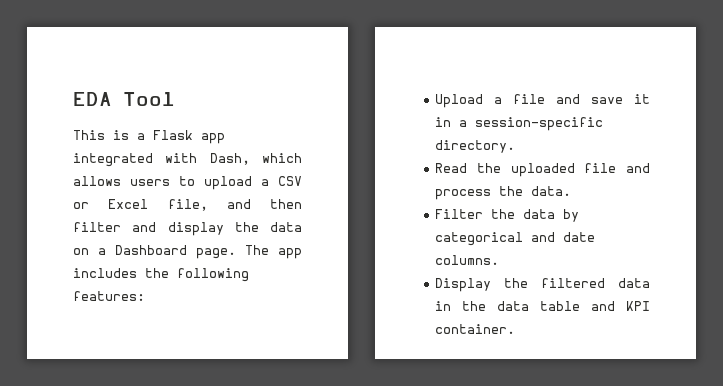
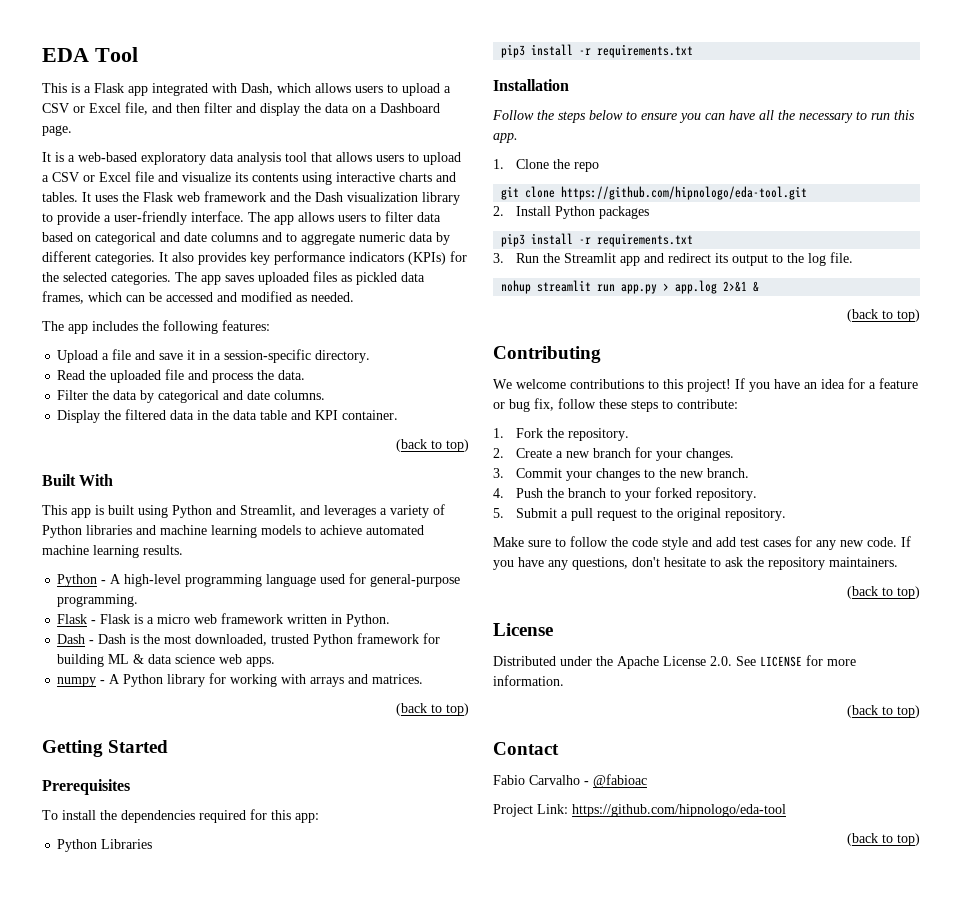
- This is a Flask app integrated with Dash, which allows users to upload a CSV or Excel file, and then filter and display the data on a Dashboard page. The app includes the following features:
+ This is a Flask app integrated with Dash, which allows users to upload a CSV or Excel file, and then filter and display the data on a Dashboard page.
+ It is a web-based exploratory data analysis tool that allows users to upload a CSV or Excel file and visualize its contents using interactive charts and tables. It uses the Flask web framework and the Dash visualization library to provide a user-friendly interface. The app allows users to filter data based on categorical and date columns and to aggregate numeric data by different categories. It also provides key performance indicators (KPIs) for the selected categories. The app saves uploaded files as pickled data frames, which can be accessed and modified as needed.
+ The app includes the following features:
  Display the filtered data in the data table and KPI container.
+ (back to top)
+ Built With
+ This app is built using Python and Streamlit, and leverages a variety of Python libraries and machine learning models to achieve automated machine learning results.
+ Python - A high-level programming language used for general-purpose programming.
+ Flask - Flask is a micro web framework written in Python.
+ Dash - Dash is the most downloaded, trusted Python framework for building ML & data science web apps.
+ numpy - A Python library for working with arrays and matrices.
+ (back to top)
+ Getting Started
+ Prerequisites
+ To install the dependencies required for this app:
+ Python Libraries
+ pip3 install -r requirements.txt
+ Installation
+ Follow the steps below to ensure you can have all the necessary to run this app.
+ 1. Clone the repo
+ git clone https://github.com/hipnologo/eda-tool.git
+ 2. Install Python packages
+ pip3 install -r requirements.txt
+ 3. Run the Streamlit app and redirect its output to the log file.
+ nohup streamlit run app.py > app.log 2>&1 &
+ (back to top)
+ Contributing
+ We welcome contributions to this project! If you have an idea for a feature or bug fix, follow these steps to contribute:
+ 1. Fork the repository.
+ 2. Create a new branch for your changes.
+ 3. Commit your changes to the new branch.
+ 4. Push the branch to your forked repository.
+ 5. Submit a pull request to the original repository.
+ Make sure to follow the code style and add test cases for any new code. If you have any questions, don't hesitate to ask the repository maintainers.
+ (back to top)
+ License
+ Distributed under the Apache License 2.0. See LICENSE for more information.
+ (back to top)
+ Contact
+ Fabio Carvalho - @fabioac
+ Project Link: https://github.com/hipnologo/eda-tool
+ (back to top)

